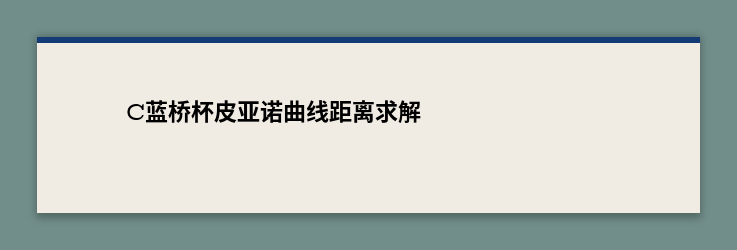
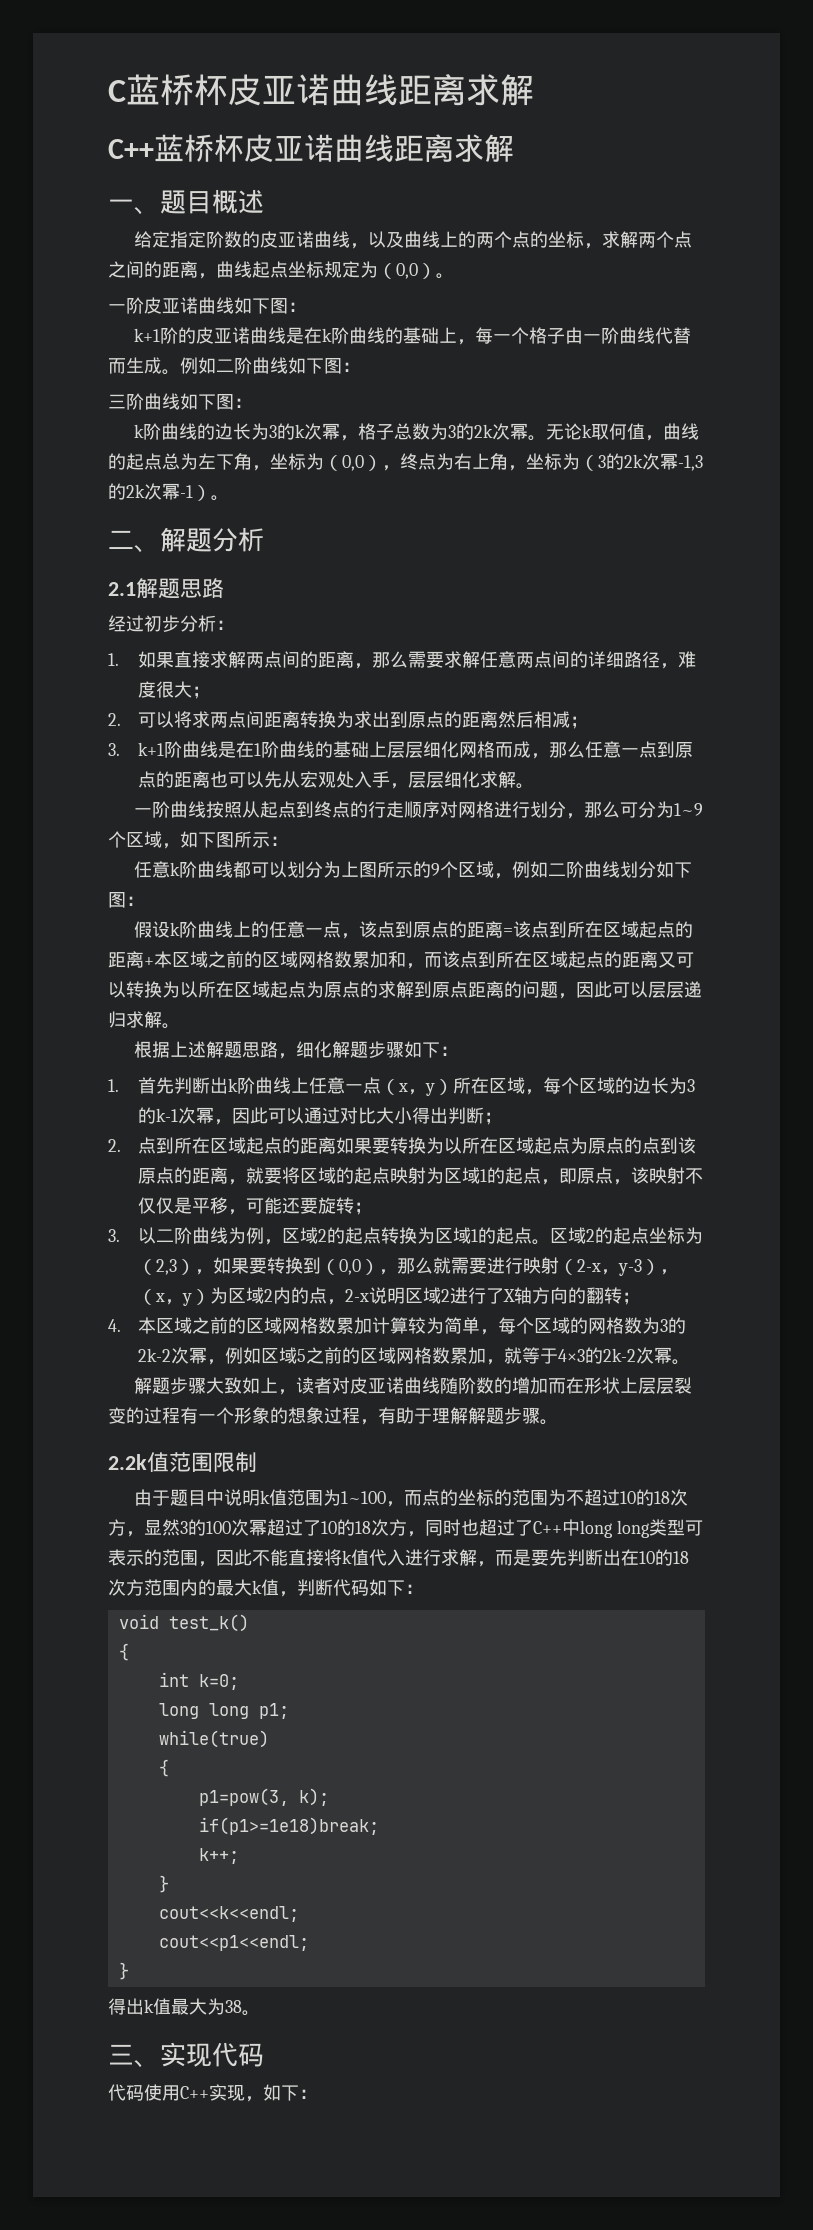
+ C++蓝桥杯皮亚诺曲线距离求解
+ 一、题目概述
+ 给定指定阶数的皮亚诺曲线，以及曲线上的两个点的坐标，求解两个点之间的距离，曲线起点坐标规定为（0,0）。
+ 一阶皮亚诺曲线如下图：
+ k+1阶的皮亚诺曲线是在k阶曲线的基础上，每一个格子由一阶曲线代替而生成。例如二阶曲线如下图：
+ 三阶曲线如下图：
+ k阶曲线的边长为3的k次幂，格子总数为3的2k次幂。无论k取何值，曲线的起点总为左下角，坐标为（0,0），终点为右上角，坐标为（3的2k次幂-1,3的2k次幂-1）。
+ 二、解题分析
+ 2.1解题思路
+ 经过初步分析：
+ 1.如果直接求解两点间的距离，那么需要求解任意两点间的详细路径，难度很大；
+ 2.可以将求两点间距离转换为求出到原点的距离然后相减；
+ 3. k+1阶曲线是在1阶曲线的基础上层层细化网格而成，那么任意一点到原点的距离也可以先从宏观处入手，层层细化求解。
+ 一阶曲线按照从起点到终点的行走顺序对网格进行划分，那么可分为1~9个区域，如下图所示：
+ 任意k阶曲线都可以划分为上图所示的9个区域，例如二阶曲线划分如下图：
+ 假设k阶曲线上的任意一点，该点到原点的距离=该点到所在区域起点的距离+本区域之前的区域网格数累加和，而该点到所在区域起点的距离又可以转换为以所在区域起点为原点的求解到原点距离的问题，因此可以层层递归求解。
+ 根据上述解题思路，细化解题步骤如下：
+ 1.首先判断出k阶曲线上任意一点（x，y）所在区域，每个区域的边长为3的k-1次幂，因此可以通过对比大小得出判断；
+ 2.点到所在区域起点的距离如果要转换为以所在区域起点为原点的点到该原点的距离，就要将区域的起点映射为区域1的起点，即原点，该映射不仅仅是平移，可能还要旋转；
+ 3.以二阶曲线为例，区域2的起点转换为区域1的起点。区域2的起点坐标为（2,3），如果要转换到（0,0），那么就需要进行映射（2-x，y-3），（x，y）为区域2内的点，2-x说明区域2进行了X轴方向的翻转；
+ 4.本区域之前的区域网格数累加计算较为简单，每个区域的网格数为3的2k-2次幂，例如区域5之前的区域网格数累加，就等于4×3的2k-2次幂。
+ 解题步骤大致如上，读者对皮亚诺曲线随阶数的增加而在形状上层层裂变的过程有一个形象的想象过程，有助于理解解题步骤。
+ 2.2k值范围限制
+ 由于题目中说明k值范围为1~100，而点的坐标的范围为不超过10的18次方，显然3的100次幂超过了10的18次方，同时也超过了C++中long long类型可表示的范围，因此不能直接将k值代入进行求解，而是要先判断出在10的18次方范围内的最大k值，判断代码如下：
+ void test_k()
+ {
+ int k=0;
+ long long p1;
+ while(true)
+ {
+ p1=pow(3, k);
+ if(p1>=1e18)break;
+ k++;
+ }
+ cout<<k<<endl;
+ cout<<p1<<endl;
+ }
+ 得出k值最大为38。
+ 三、实现代码
+ 代码使用C++实现，如下：

